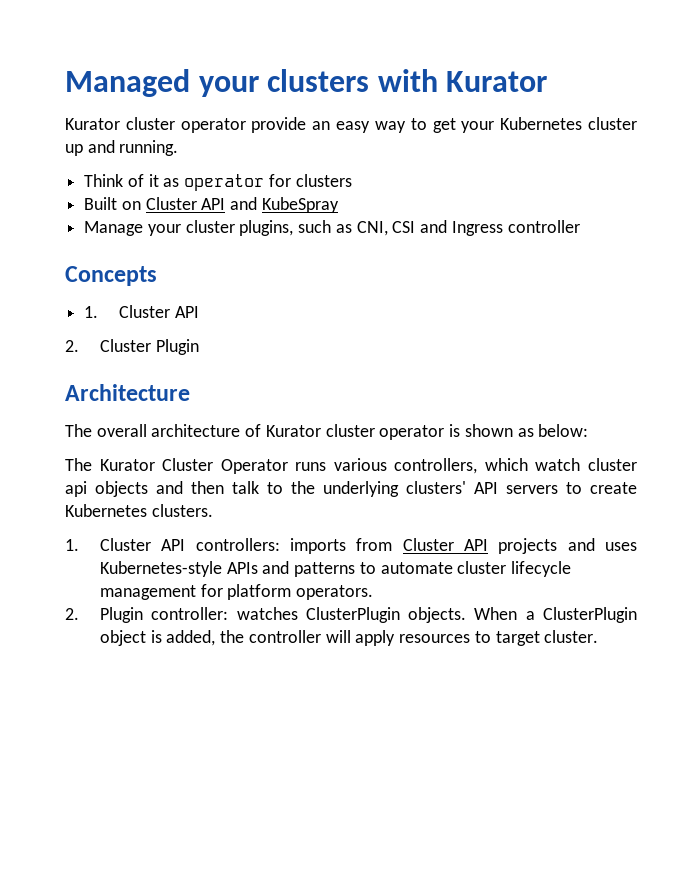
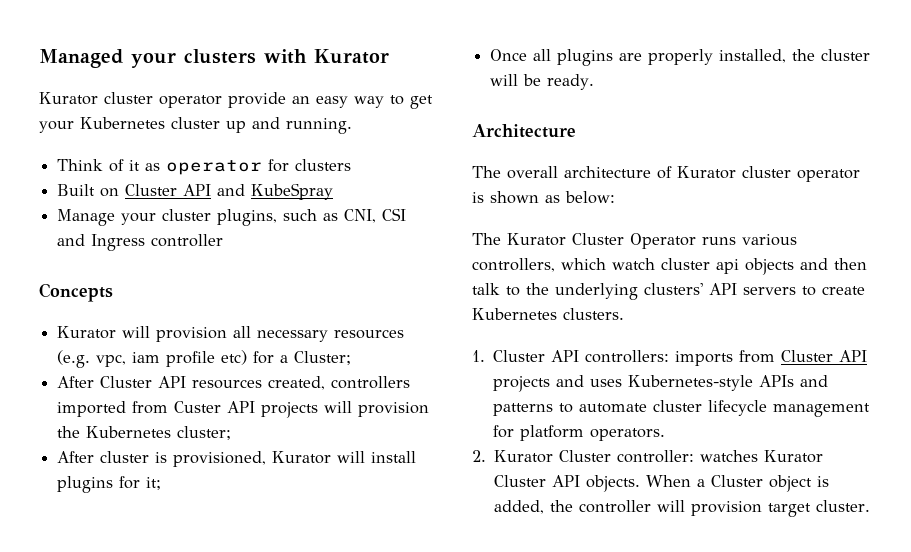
  Concepts
- 1. Cluster API
- 2. Cluster Plugin
+ Kurator will provision all necessary resources (e.g. vpc, iam profile etc) for a Cluster;
+ After Cluster API resources created, controllers imported from Custer API projects will provision the Kubernetes cluster;
+ After cluster is provisioned, Kurator will install plugins for it;
+ Once all plugins are properly installed, the cluster will be ready.
- 2. Plugin controller: watches ClusterPlugin objects.
+ 2. Kurator Cluster controller: watches Kurator Cluster API objects.
- When a ClusterPlugin object is added, the controller will apply resources to target cluster.
+ When a Cluster object is added, the controller will provision target cluster.

